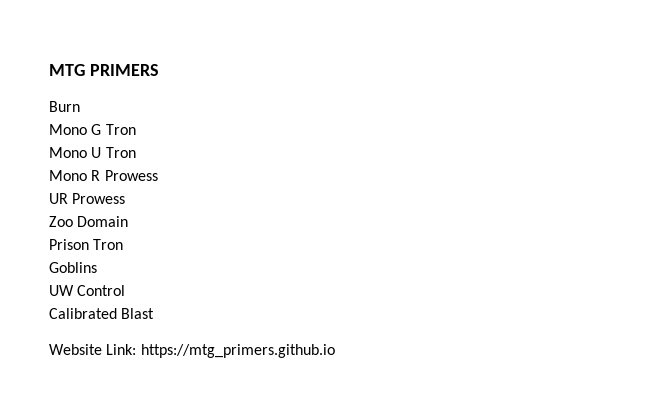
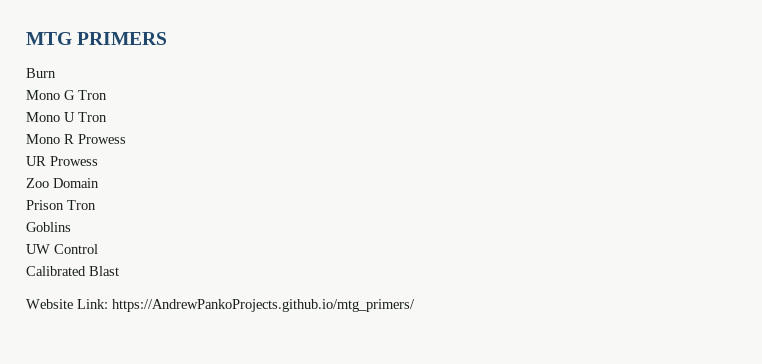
- Website Link: https://mtg_primers.github.io
+ Website Link: https://AndrewPankoProjects.github.io/mtg_primers/

